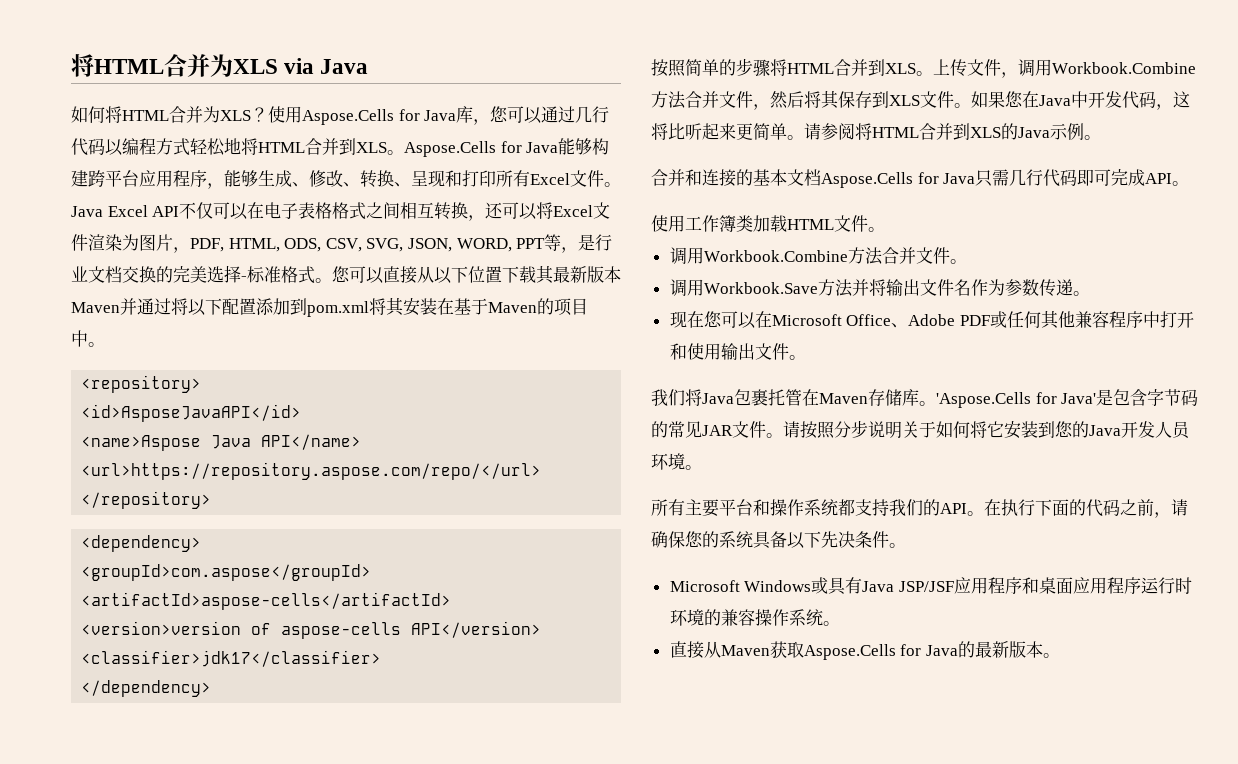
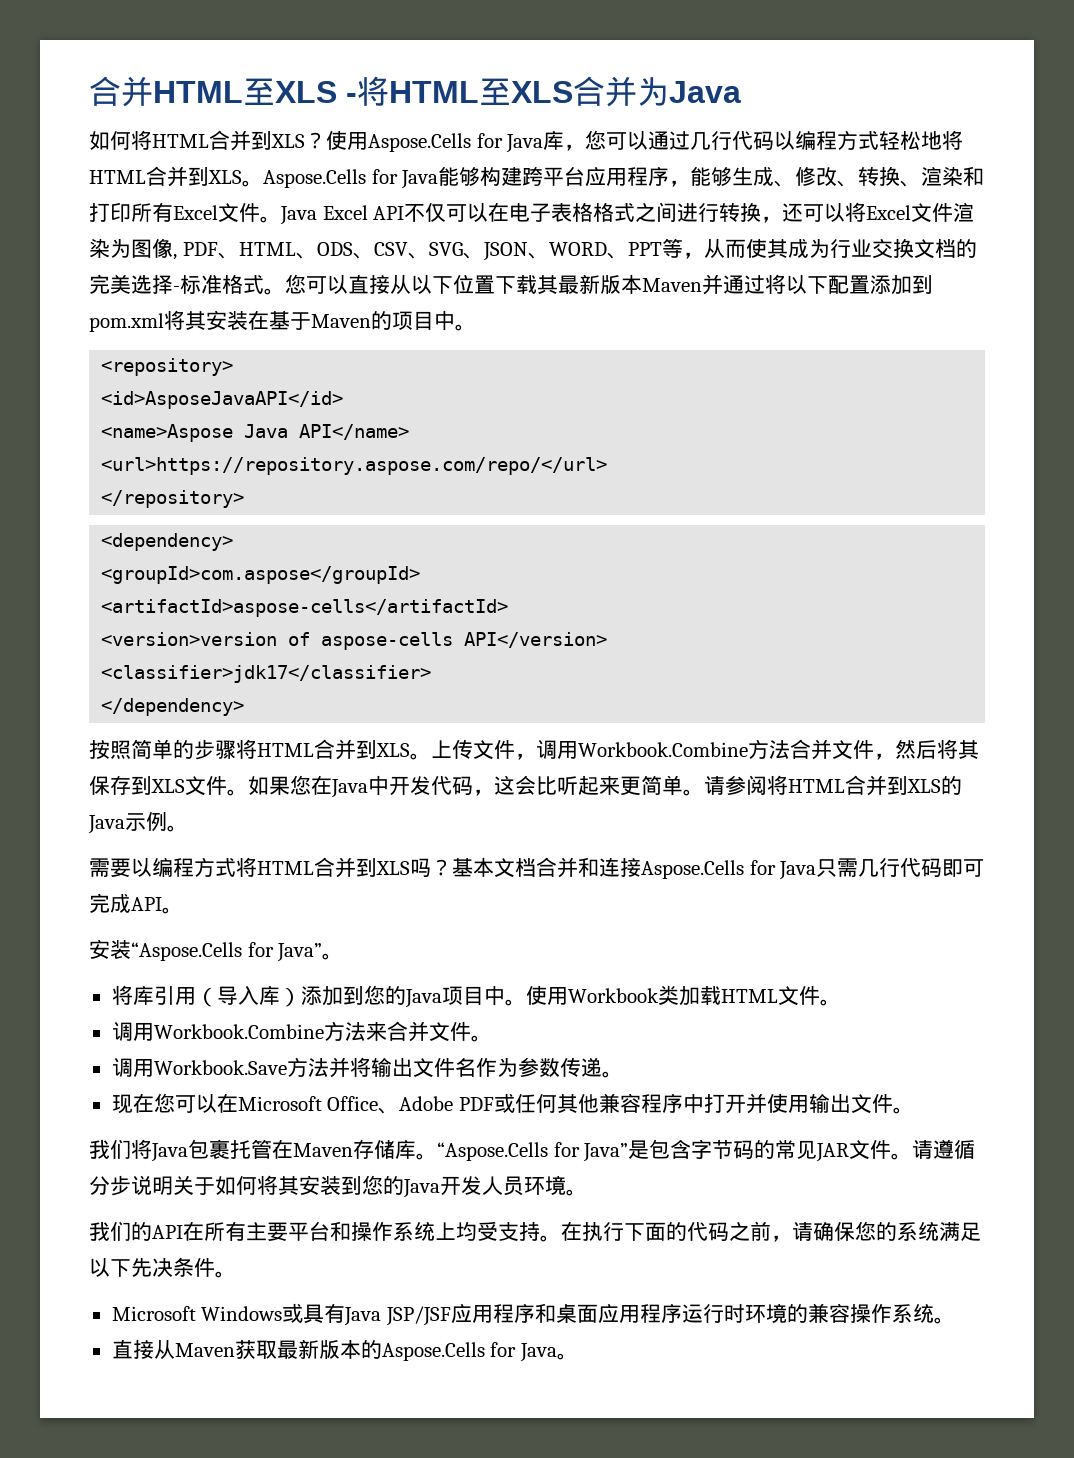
- 将HTML合并为XLS via Java
+ 合并HTML至XLS -将HTML至XLS合并为Java
- 如何将HTML合并为XLS？
+ 如何将HTML合并到XLS？
- Aspose.Cells for Java能够构建跨平台应用程序，能够生成、修改、转换、呈现和打印所有Excel文件。
+ Aspose.Cells for Java能够构建跨平台应用程序，能够生成、修改、转换、渲染和打印所有Excel文件。
- Java Excel API不仅可以在电子表格格式之间相互转换，还可以将Excel文件渲染为图片，PDF, HTML, ODS, CSV, SVG, JSON, WORD, PPT等，是行业文档交换的完美选择-标准格式。
+ Java Excel API不仅可以在电子表格格式之间进行转换，还可以将Excel文件渲染为图像, PDF、HTML、ODS、CSV、SVG、JSON、WORD、PPT等，从而使其成为行业交换文档的完美选择-标准格式。
- 如果您在Java中开发代码，这将比听起来更简单。
+ 如果您在Java中开发代码，这会比听起来更简单。
- 合并和连接的基本文档Aspose.Cells for Java只需几行代码即可完成API。
+ 需要以编程方式将HTML合并到XLS吗？基本文档合并和连接Aspose.Cells for Java只需几行代码即可完成API。
- 使用工作簿类加载HTML文件。
+ 安装“Aspose.Cells for Java”。
+ 将库引用（导入库）添加到您的Java项目中。使用Workbook类加载HTML文件。
- 调用Workbook.Combine方法合并文件。
+ 调用Workbook.Combine方法来合并文件。
- 现在您可以在Microsoft Office、Adobe PDF或任何其他兼容程序中打开和使用输出文件。
+ 现在您可以在Microsoft Office、Adobe PDF或任何其他兼容程序中打开并使用输出文件。
- 'Aspose.Cells for Java'是包含字节码的常见JAR文件。
+ “Aspose.Cells for Java”是包含字节码的常见JAR文件。
- 请按照分步说明关于如何将它安装到您的Java开发人员环境。
+ 请遵循分步说明关于如何将其安装到您的Java开发人员环境。
- 所有主要平台和操作系统都支持我们的API。
+ 我们的API在所有主要平台和操作系统上均受支持。
- 在执行下面的代码之前，请确保您的系统具备以下先决条件。
+ 在执行下面的代码之前，请确保您的系统满足以下先决条件。
- 直接从Maven获取Aspose.Cells for Java的最新版本。
+ 直接从Maven获取最新版本的Aspose.Cells for Java。

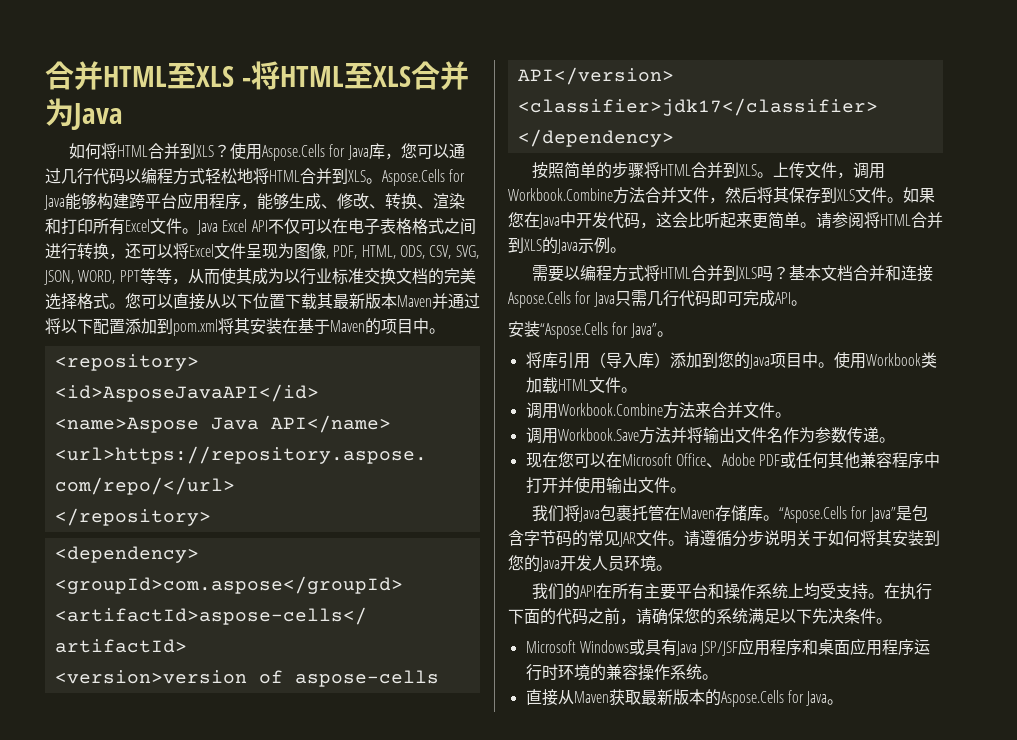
- Java Excel API不仅可以在电子表格格式之间进行转换，还可以将Excel文件渲染为图像, PDF、HTML、ODS、CSV、SVG、JSON、WORD、PPT等，从而使其成为行业交换文档的完美选择-标准格式。
+ Java Excel API不仅可以在电子表格格式之间进行转换，还可以将Excel文件呈现为图像, PDF, HTML, ODS, CSV, SVG, JSON, WORD, PPT等等，从而使其成为以行业标准交换文档的完美选择格式。

